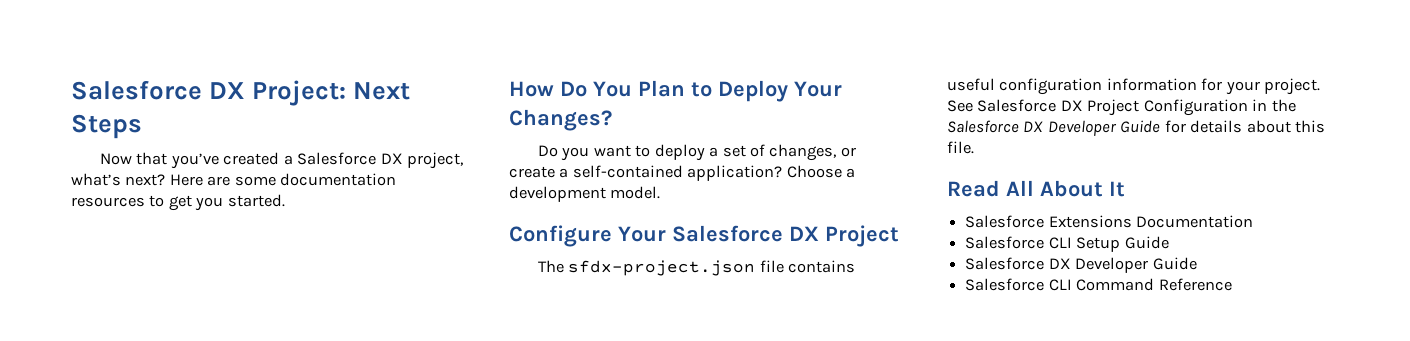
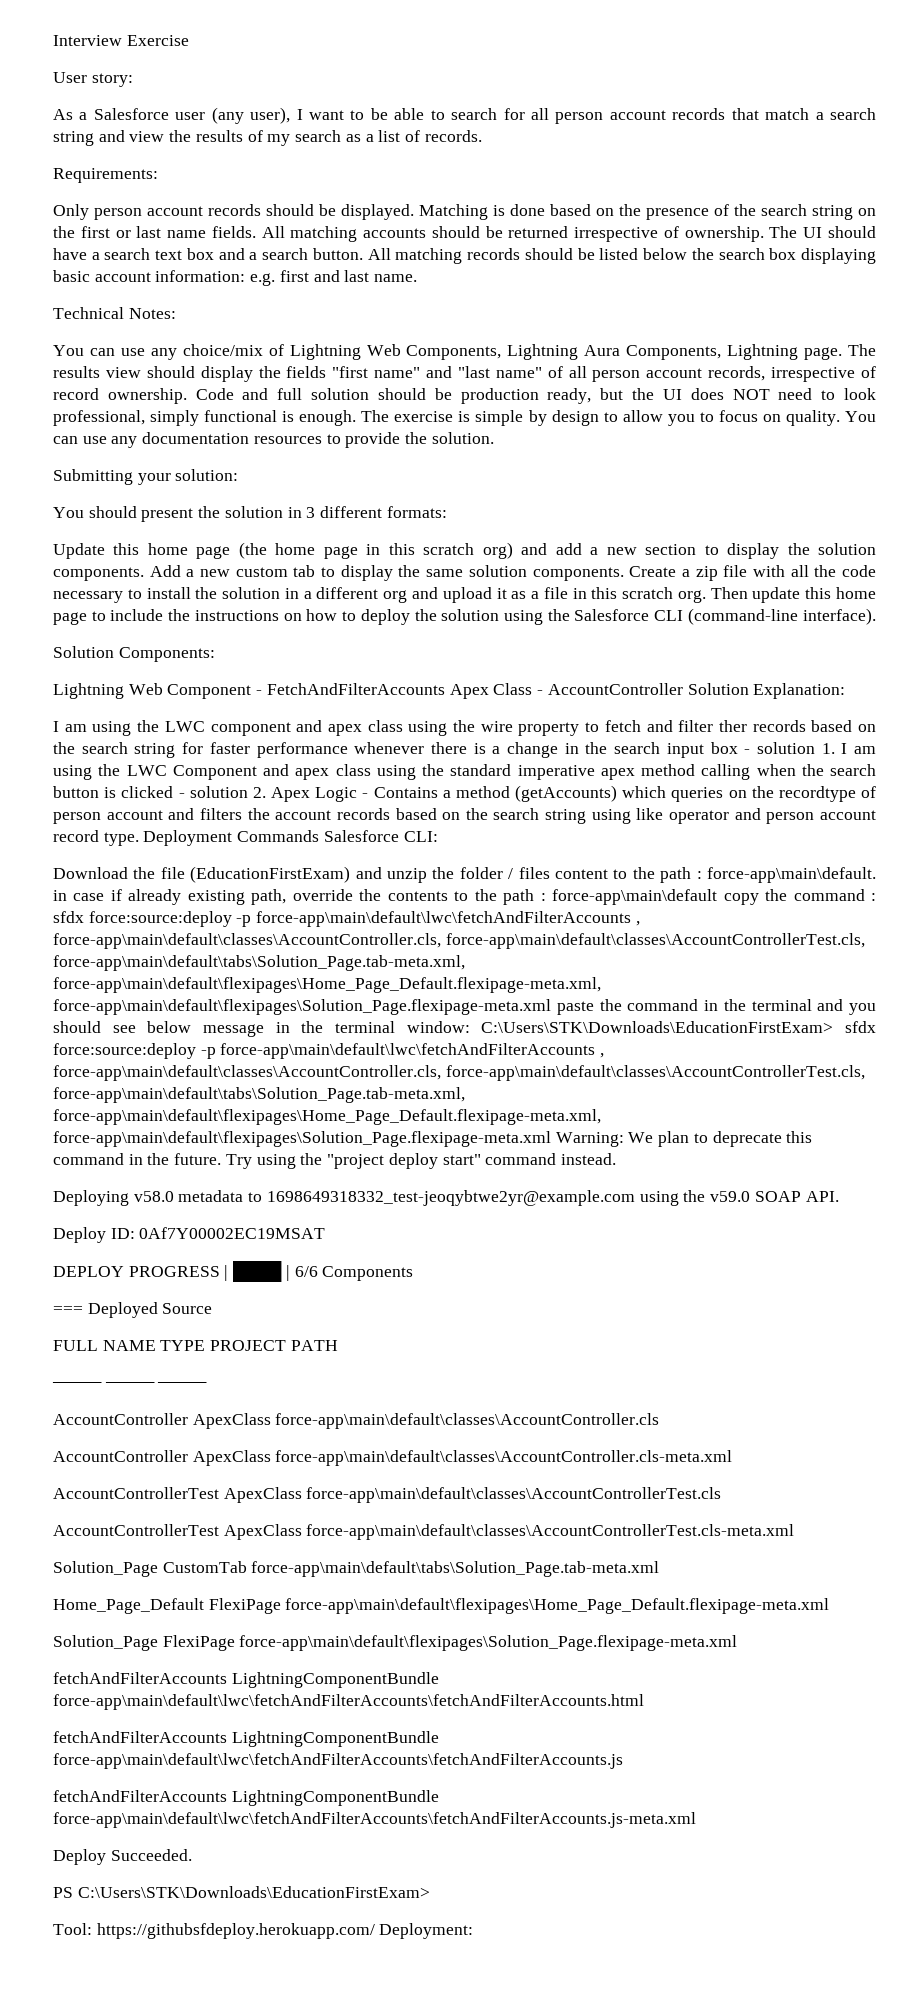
- Salesforce DX Project: Next Steps
- Now that you’ve created a Salesforce DX project, what’s next? Here are some documentation resources to get you started.
- How Do You Plan to Deploy Your Changes?
- Do you want to deploy a set of changes, or create a self-contained application? Choose a development model.
- Configure Your Salesforce DX Project
- The sfdx-project.json file contains useful configuration information for your project. See Salesforce DX Project Configuration in the Salesforce DX Developer Guide for details about this file.
- Read All About It
- Salesforce Extensions Documentation
- Salesforce CLI Setup Guide
- Salesforce DX Developer Guide
- Salesforce CLI Command Reference
+ Interview Exercise
+ User story:
+ As a Salesforce user (any user), I want to be able to search for all person account records that match a search string and view the results of my search as a list of records.
+ Requirements:
+ Only person account records should be displayed. Matching is done based on the presence of the search string on the first or last name fields. All matching accounts should be returned irrespective of ownership. The UI should have a search text box and a search button. All matching records should be listed below the search box displaying basic account information: e.g. first and last name.
+ Technical Notes:
+ You can use any choice/mix of Lightning Web Components, Lightning Aura Components, Lightning page. The results view should display the fields "first name" and "last name" of all person account records, irrespective of record ownership. Code and full solution should be production ready, but the UI does NOT need to look professional, simply functional is enough. The exercise is simple by design to allow you to focus on quality. You can use any documentation resources to provide the solution.
+ Submitting your solution:
+ You should present the solution in 3 different formats:
+ Update this home page (the home page in this scratch org) and add a new section to display the solution components. Add a new custom tab to display the same solution components. Create a zip file with all the code necessary to install the solution in a different org and upload it as a file in this scratch org. Then update this home page to include the instructions on how to deploy the solution using the Salesforce CLI (command-line interface).
+ Solution Components:
+ Lightning Web Component - FetchAndFilterAccounts Apex Class - AccountController Solution Explanation:
+ I am using the LWC component and apex class using the wire property to fetch and filter ther records based on the search string for faster performance whenever there is a change in the search input box - solution 1. I am using the LWC Component and apex class using the standard imperative apex method calling when the search button is clicked - solution 2. Apex Logic - Contains a method (getAccounts) which queries on the recordtype of person account and filters the account records based on the search string using like operator and person account record type. Deployment Commands Salesforce CLI:
+ Download the file (EducationFirstExam) and unzip the folder / files content to the path : force-app\main\default. in case if already existing path, override the contents to the path : force-app\main\default copy the command : sfdx force:source:deploy -p force-app\main\default\lwc\fetchAndFilterAccounts , force-app\main\default\classes\AccountController.cls, force-app\main\default\classes\AccountControllerTest.cls, force-app\main\default\tabs\Solution_Page.tab-meta.xml, force-app\main\default\flexipages\Home_Page_Default.flexipage-meta.xml, force-app\main\default\flexipages\Solution_Page.flexipage-meta.xml paste the command in the terminal and you should see below message in the terminal window: C:\Users\STK\Downloads\EducationFirstExam> sfdx force:source:deploy -p force-app\main\default\lwc\fetchAndFilterAccounts , force-app\main\default\classes\AccountController.cls, force-app\main\default\classes\AccountControllerTest.cls, force-app\main\default\tabs\Solution_Page.tab-meta.xml, force-app\main\default\flexipages\Home_Page_Default.flexipage-meta.xml, force-app\main\default\flexipages\Solution_Page.flexipage-meta.xml Warning: We plan to deprecate this command in the future. Try using the "project deploy start" command instead.
+ Deploying v58.0 metadata to 1698649318332_test-jeoqybtwe2yr@example.com using the v59.0 SOAP API.
+ Deploy ID: 0Af7Y00002EC19MSAT
+ DEPLOY PROGRESS | ████ | 6/6 Components
+ === Deployed Source
+ FULL NAME TYPE PROJECT PATH
+ ──── ──── ────
+ AccountController ApexClass force-app\main\default\classes\AccountController.cls
+ AccountController ApexClass force-app\main\default\classes\AccountController.cls-meta.xml
+ AccountControllerTest ApexClass force-app\main\default\classes\AccountControllerTest.cls
+ AccountControllerTest ApexClass force-app\main\default\classes\AccountControllerTest.cls-meta.xml
+ Solution_Page CustomTab force-app\main\default\tabs\Solution_Page.tab-meta.xml
+ Home_Page_Default FlexiPage force-app\main\default\flexipages\Home_Page_Default.flexipage-meta.xml
+ Solution_Page FlexiPage force-app\main\default\flexipages\Solution_Page.flexipage-meta.xml
+ fetchAndFilterAccounts LightningComponentBundle force-app\main\default\lwc\fetchAndFilterAccounts\fetchAndFilterAccounts.html
+ fetchAndFilterAccounts LightningComponentBundle force-app\main\default\lwc\fetchAndFilterAccounts\fetchAndFilterAccounts.js
+ fetchAndFilterAccounts LightningComponentBundle force-app\main\default\lwc\fetchAndFilterAccounts\fetchAndFilterAccounts.js-meta.xml
+ Deploy Succeeded.
+ PS C:\Users\STK\Downloads\EducationFirstExam>
+ Tool: https://githubsfdeploy.herokuapp.com/ Deployment:

